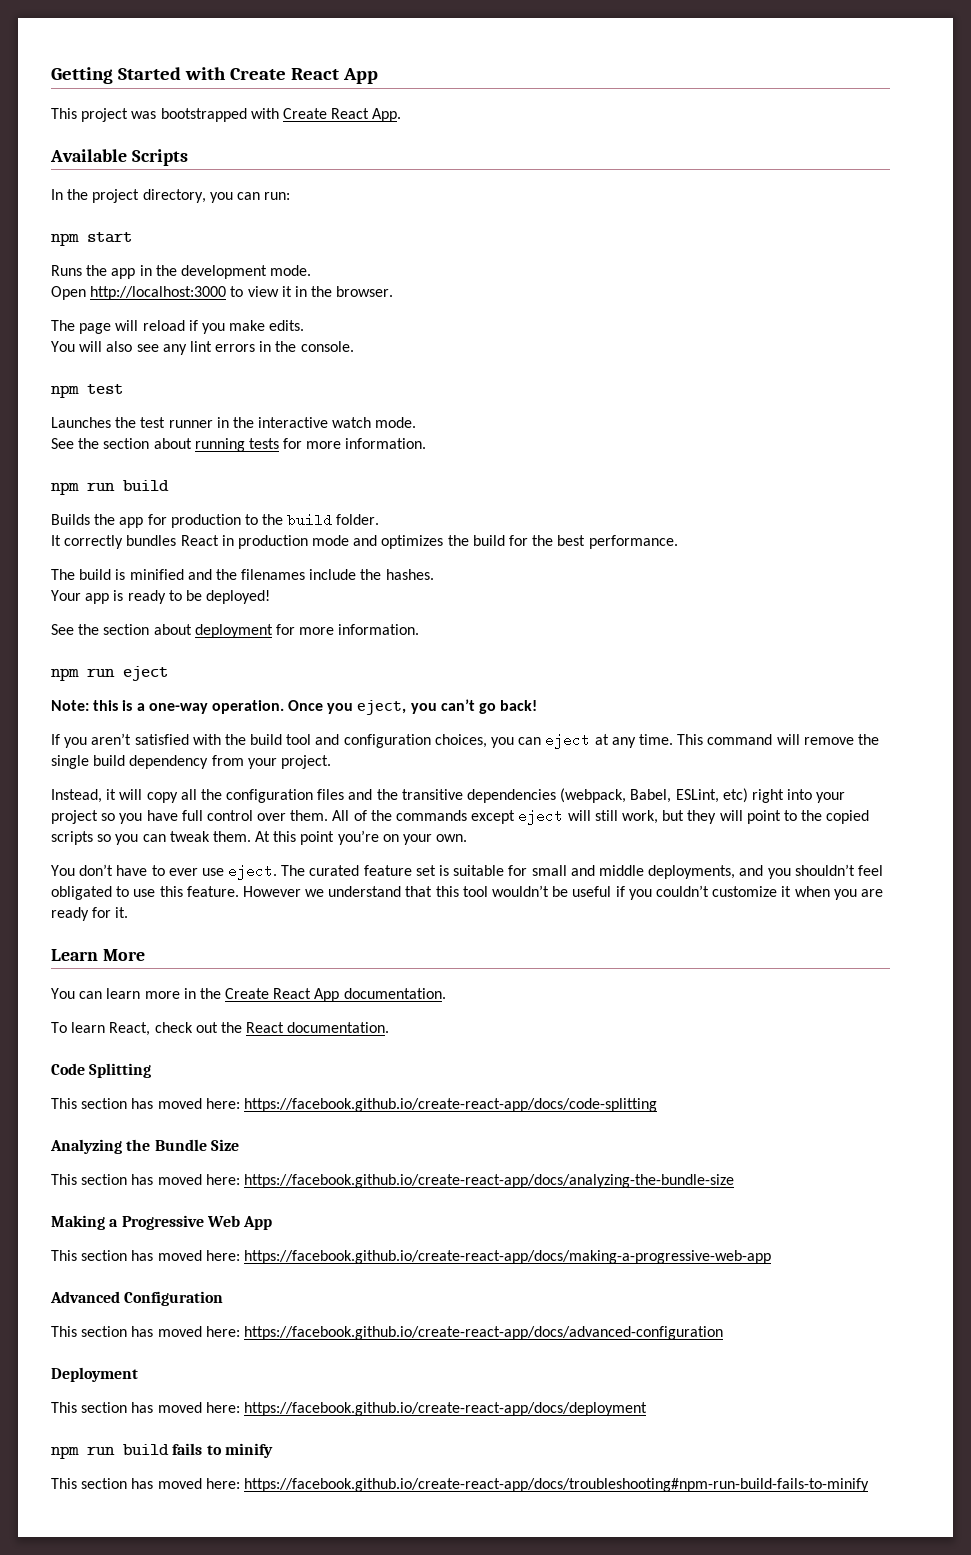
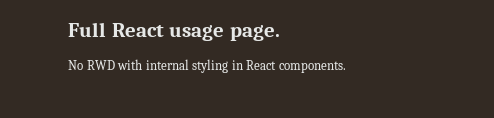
- Getting Started with Create React App
- This project was bootstrapped with Create React App.
- Available Scripts
- In the project directory, you can run:
- npm start
- Runs the app in the development mode.
- Open http://localhost:3000 to view it in the browser.
- The page will reload if you make edits.
- You will also see any lint errors in the console.
- npm test
- Launches the test runner in the interactive watch mode.
- See the section about running tests for more information.
- npm run build
- Builds the app for production to the build folder.
- It correctly bundles React in production mode and optimizes the build for the best performance.
- The build is minified and the filenames include the hashes.
- Your app is ready to be deployed!
- See the section about deployment for more information.
- npm run eject
- Note: this is a one-way operation. Once you eject, you can’t go back!
- If you aren’t satisfied with the build tool and configuration choices, you can eject at any time. This command will remove the single build dependency from your project.
- Instead, it will copy all the configuration files and the transitive dependencies (webpack, Babel, ESLint, etc) right into your project so you have full control over them. All of the commands except eject will still work, but they will point to the copied scripts so you can tweak them. At this point you’re on your own.
- You don’t have to ever use eject. The curated feature set is suitable for small and middle deployments, and you shouldn’t feel obligated to use this feature. However we understand that this tool wouldn’t be useful if you couldn’t customize it when you are ready for it.
- Learn More
- You can learn more in the Create React App documentation.
- To learn React, check out the React documentation.
- Code Splitting
- This section has moved here: https://facebook.github.io/create-react-app/docs/code-splitting
- Analyzing the Bundle Size
- This section has moved here: https://facebook.github.io/create-react-app/docs/analyzing-the-bundle-size
- Making a Progressive Web App
- This section has moved here: https://facebook.github.io/create-react-app/docs/making-a-progressive-web-app
- Advanced Configuration
- This section has moved here: https://facebook.github.io/create-react-app/docs/advanced-configuration
- Deployment
- This section has moved here: https://facebook.github.io/create-react-app/docs/deployment
- npm run build fails to minify
- This section has moved here: https://facebook.github.io/create-react-app/docs/troubleshooting#npm-run-build-fails-to-minify
+ Full React usage page.
+ No RWD with internal styling in React components.

